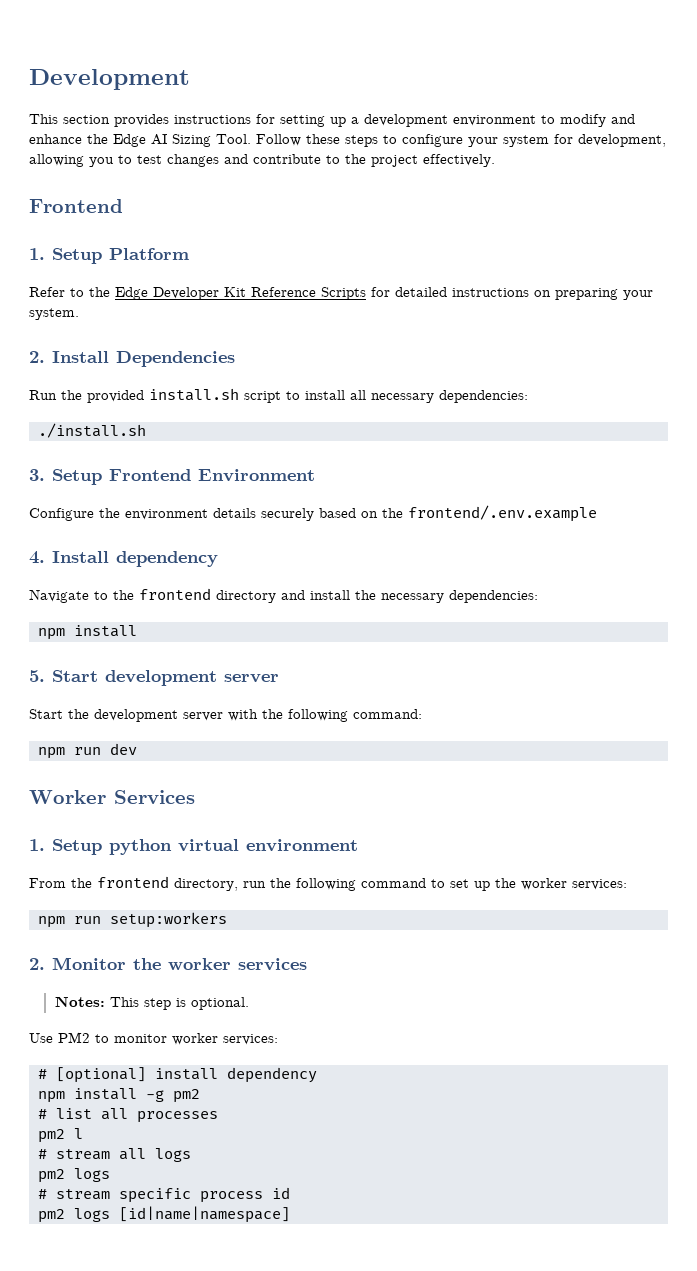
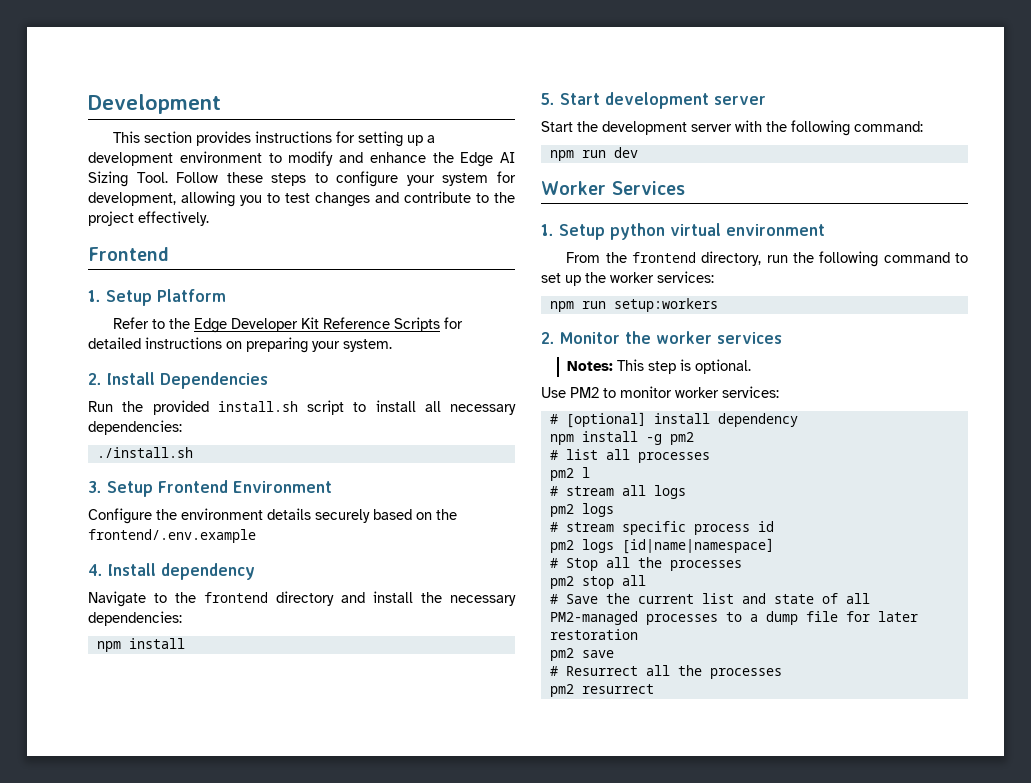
+ # Stop all the processes
+ pm2 stop all
+ # Save the current list and state of all PM2-managed processes to a dump file for later restoration
+ pm2 save
+ # Resurrect all the processes
+ pm2 resurrect

